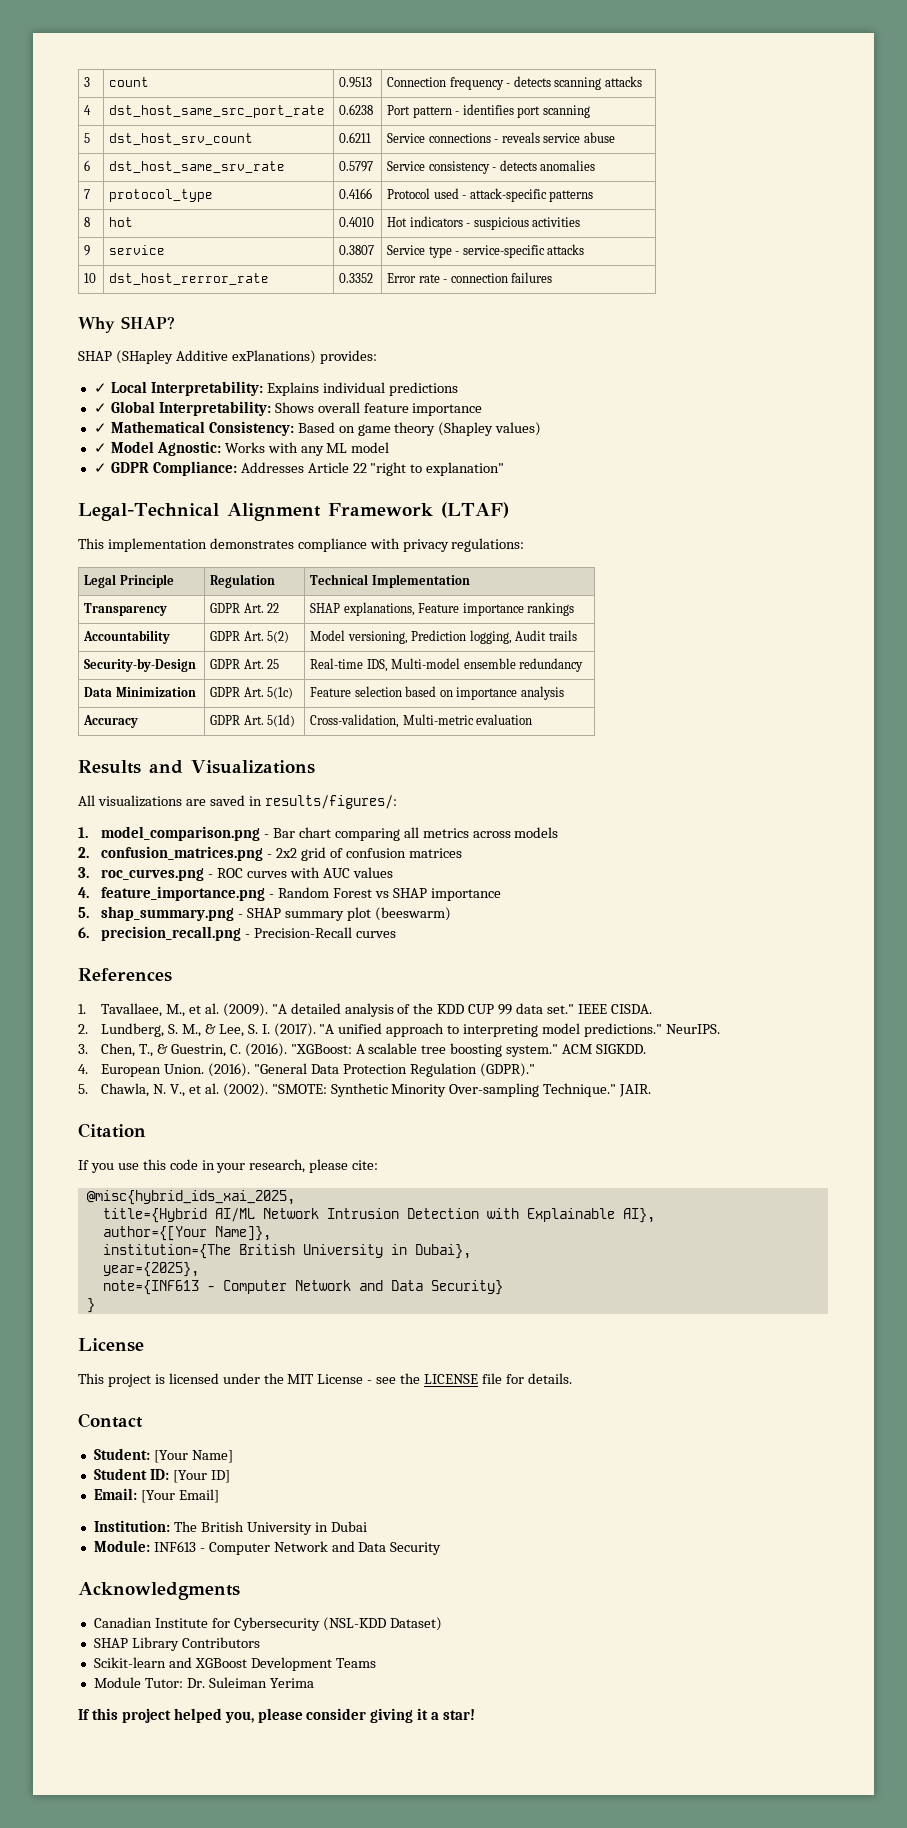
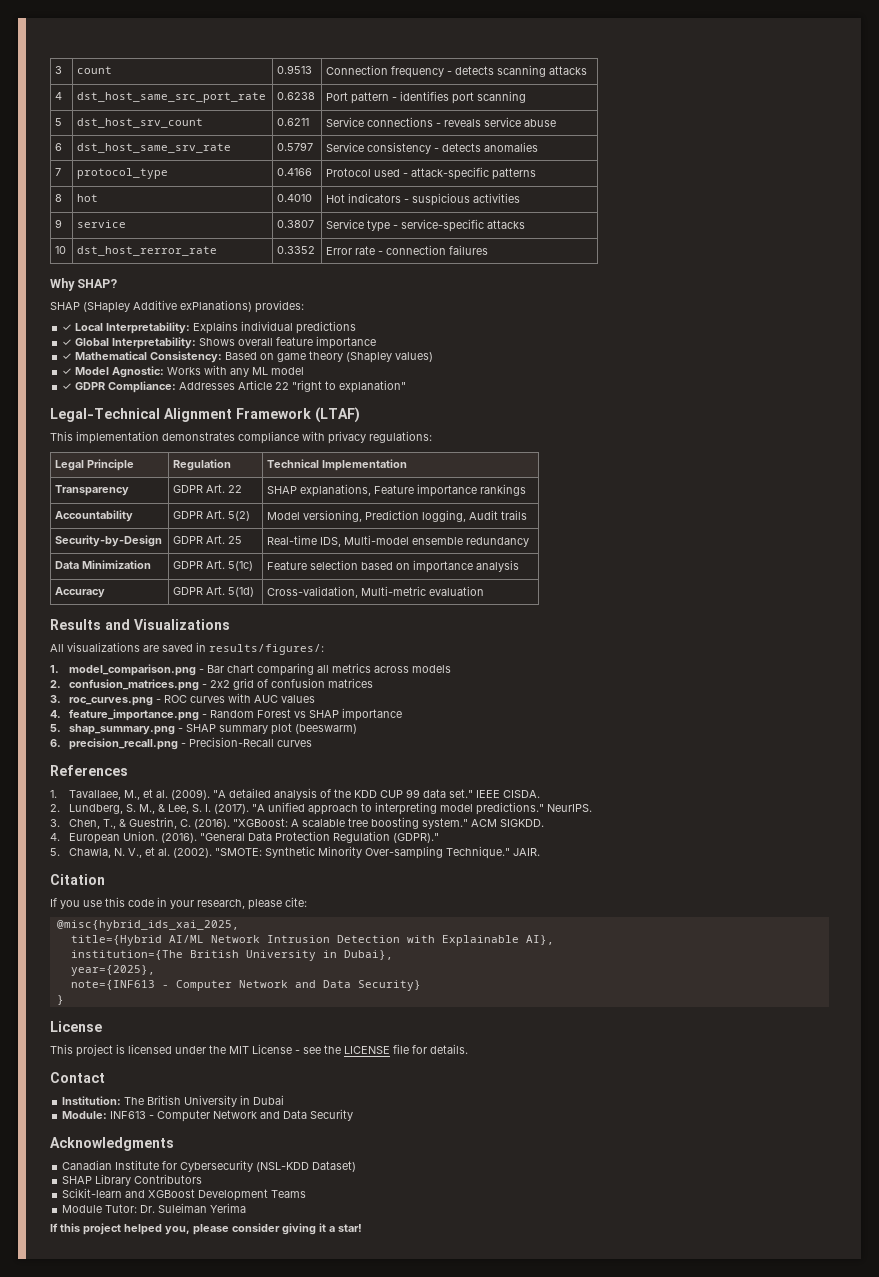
- author={[Your Name]},
- Student: [Your Name]
- Student ID: [Your ID]
- Email: [Your Email]

